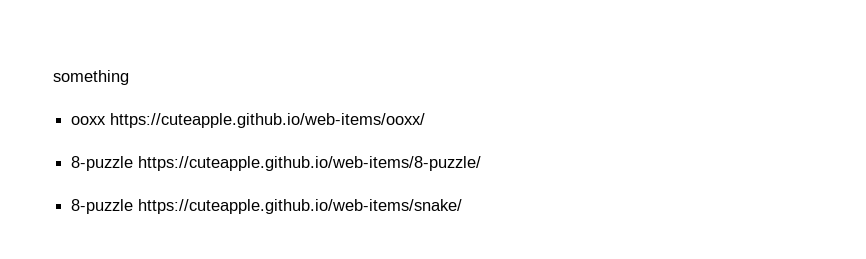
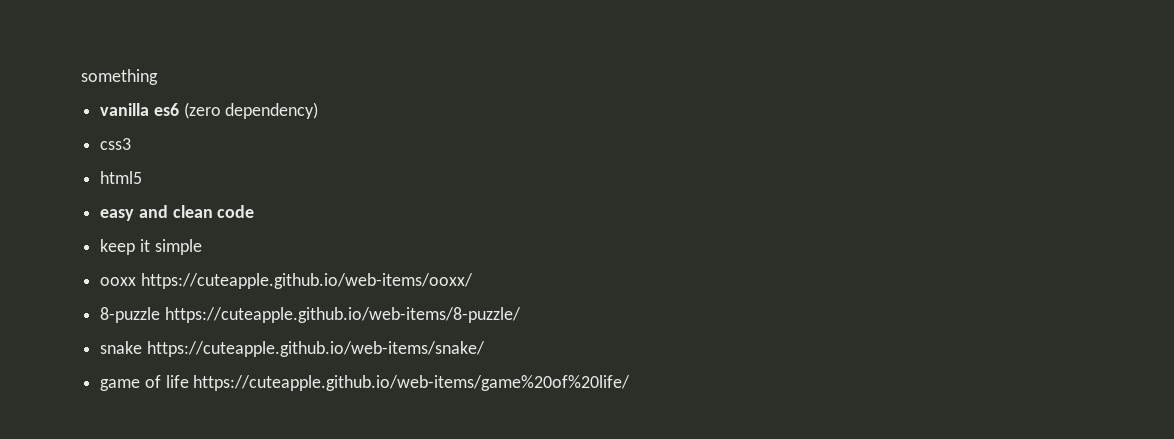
+ vanilla es6 (zero dependency)
+ css3
+ html5
+ easy and clean code
+ keep it simple
- 8-puzzle https://cuteapple.github.io/web-items/snake/
+ snake https://cuteapple.github.io/web-items/snake/
+ game of life https://cuteapple.github.io/web-items/game%20of%20life/

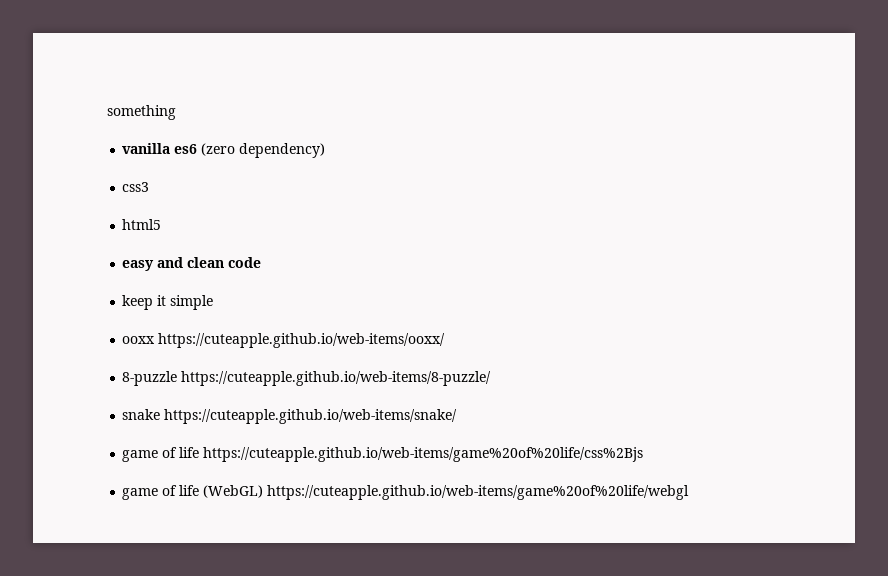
- game of life https://cuteapple.github.io/web-items/game%20of%20life/
+ game of life https://cuteapple.github.io/web-items/game%20of%20life/css%2Bjs
+ game of life (WebGL) https://cuteapple.github.io/web-items/game%20of%20life/webgl

